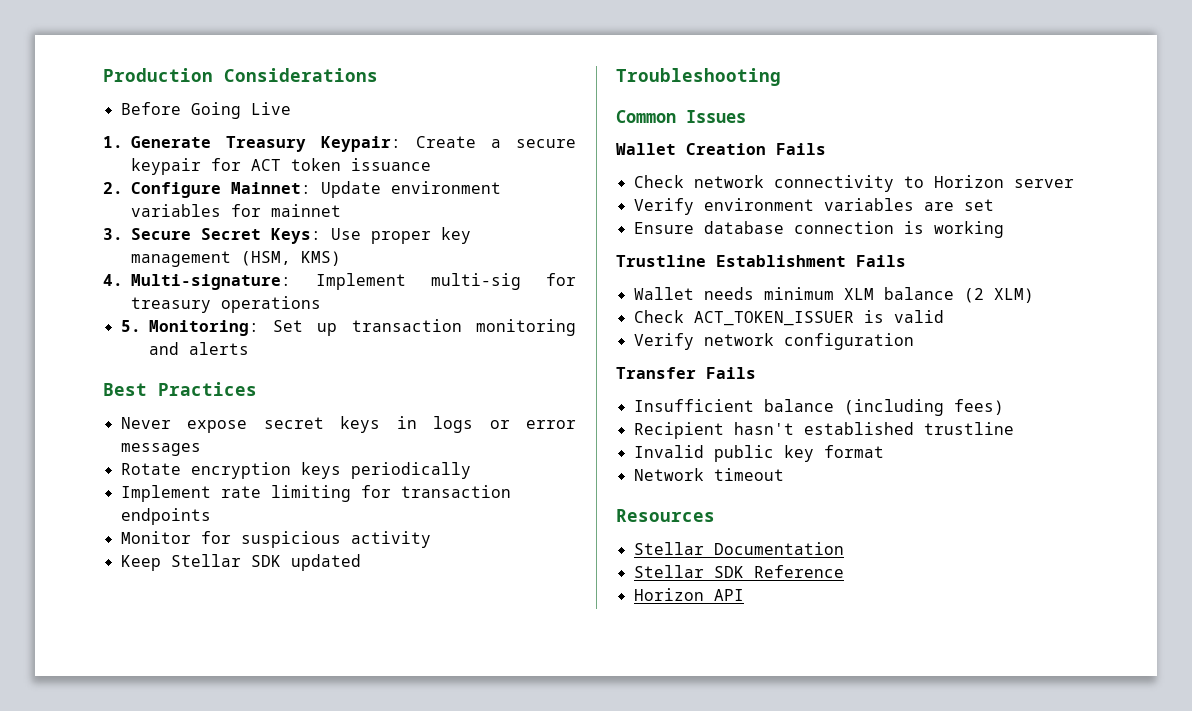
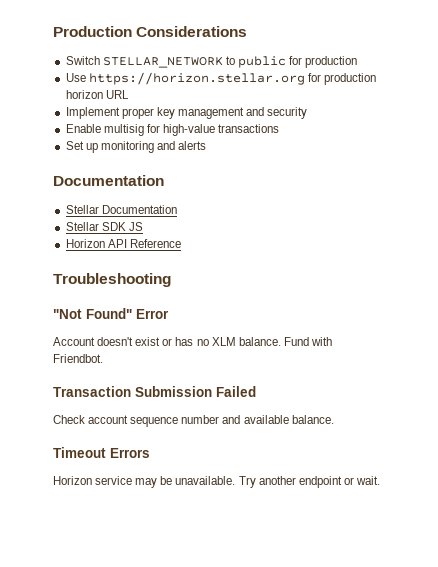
- Before Going Live
- 1. Generate Treasury Keypair: Create a secure keypair for ACT token issuance
- 2. Configure Mainnet: Update environment variables for mainnet
- 3. Secure Secret Keys: Use proper key management (HSM, KMS)
- 4. Multi-signature: Implement multi-sig for treasury operations
- 5. Monitoring: Set up transaction monitoring and alerts
- Best Practices
- Never expose secret keys in logs or error messages
- Rotate encryption keys periodically
- Implement rate limiting for transaction endpoints
- Monitor for suspicious activity
- Keep Stellar SDK updated
- Troubleshooting
- Common Issues
- Wallet Creation Fails
- Check network connectivity to Horizon server
- Verify environment variables are set
- Ensure database connection is working
- Trustline Establishment Fails
- Wallet needs minimum XLM balance (2 XLM)
- Check ACT_TOKEN_ISSUER is valid
- Verify network configuration
- Transfer Fails
- Insufficient balance (including fees)
- Recipient hasn't established trustline
- Invalid public key format
- Network timeout
- Resources
+ Switch STELLAR_NETWORK to public for production
+ Use https://horizon.stellar.org for production horizon URL
+ Implement proper key management and security
+ Enable multisig for high-value transactions
+ Set up monitoring and alerts
+ Documentation
- Stellar SDK Reference
+ Stellar SDK JS
- Horizon API
+ Horizon API Reference
+ Troubleshooting
+ "Not Found" Error
+ Account doesn't exist or has no XLM balance. Fund with Friendbot.
+ Transaction Submission Failed
+ Check account sequence number and available balance.
+ Timeout Errors
+ Horizon service may be unavailable. Try another endpoint or wait.

